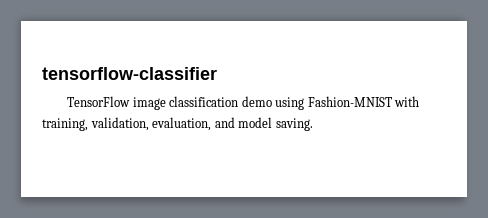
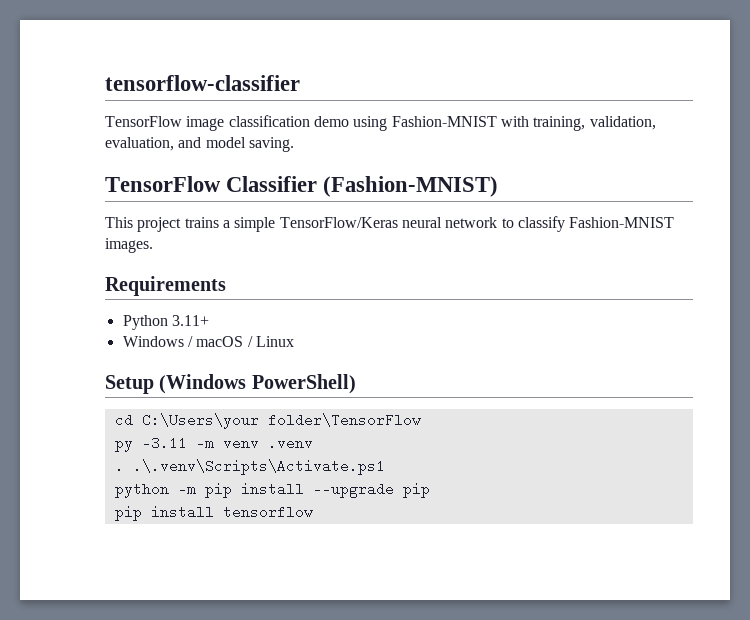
+ TensorFlow Classifier (Fashion-MNIST)
+ This project trains a simple TensorFlow/Keras neural network to classify Fashion-MNIST images.
+ Requirements
+ Python 3.11+
+ Windows / macOS / Linux
+ Setup (Windows PowerShell)
+ cd C:\Users\your folder\TensorFlow
+ py -3.11 -m venv .venv
+ . .\.venv\Scripts\Activate.ps1
+ python -m pip install --upgrade pip
+ pip install tensorflow

